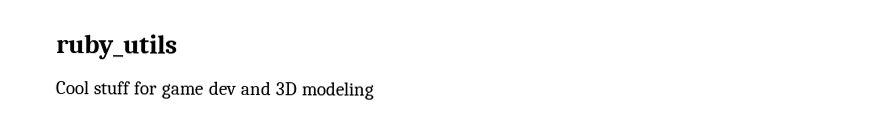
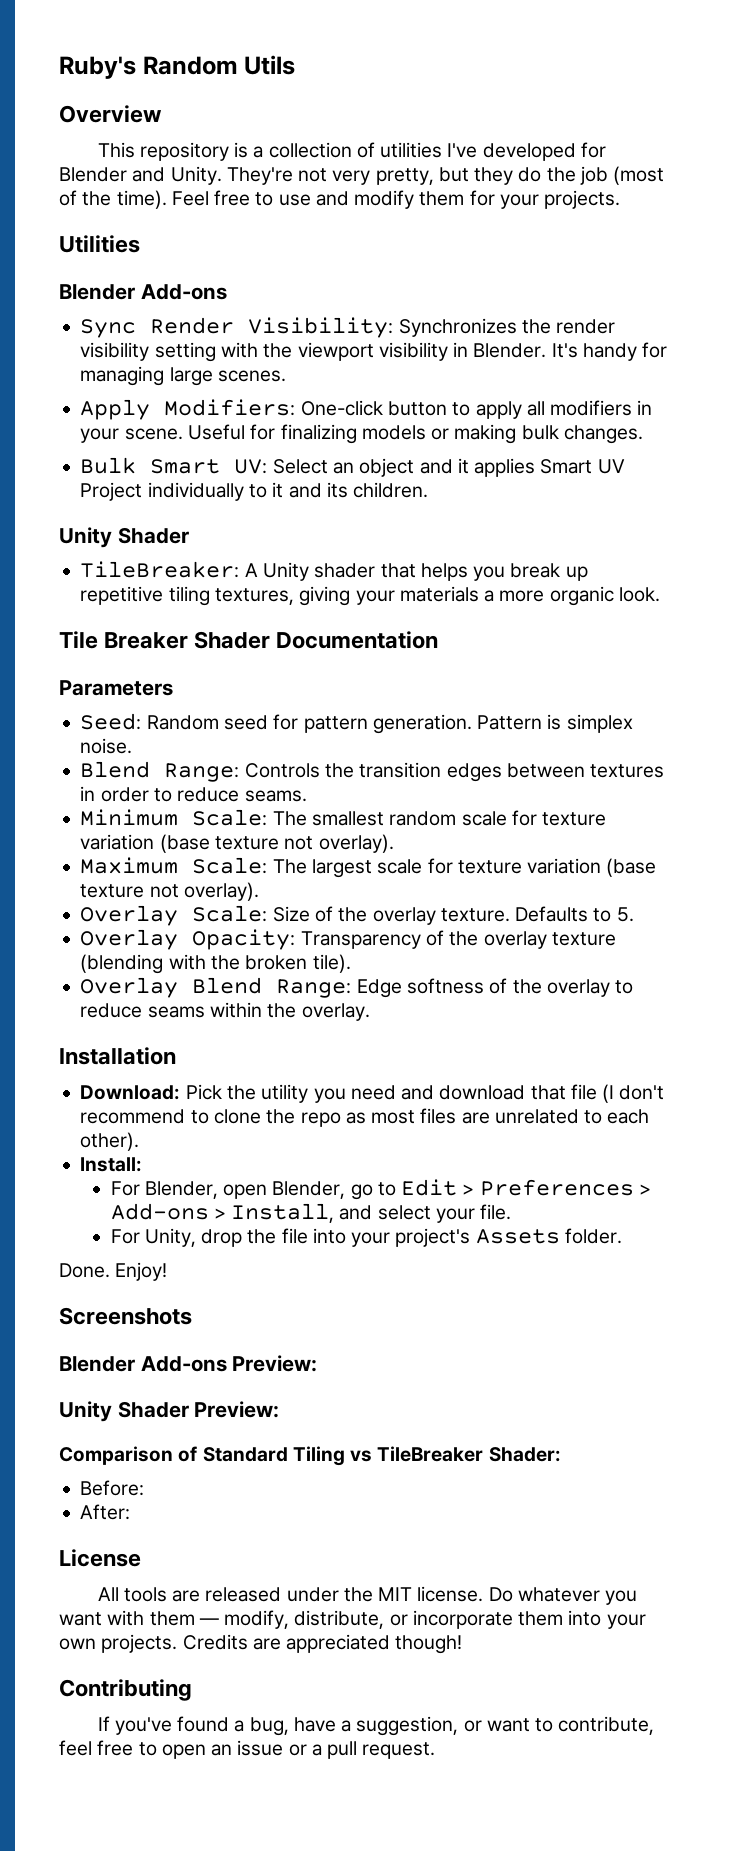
- ruby_utils
- Cool stuff for game dev and 3D modeling
+ Ruby's Random Utils
+ Overview
+ This repository is a collection of utilities I've developed for Blender and Unity. They're not very pretty, but they do the job (most of the time). Feel free to use and modify them for your projects.
+ Utilities
+ Blender Add-ons
+ Sync Render Visibility: Synchronizes the render visibility setting with the viewport visibility in Blender. It's handy for managing large scenes.
+ Apply Modifiers: One-click button to apply all modifiers in your scene. Useful for finalizing models or making bulk changes.
+ Bulk Smart UV: Select an object and it applies Smart UV Project individually to it and its children.
+ Unity Shader
+ TileBreaker: A Unity shader that helps you break up repetitive tiling textures, giving your materials a more organic look.
+ Tile Breaker Shader Documentation
+ Parameters
+ Seed: Random seed for pattern generation. Pattern is simplex noise.
+ Blend Range: Controls the transition edges between textures in order to reduce seams.
+ Minimum Scale: The smallest random scale for texture variation (base texture not overlay).
+ Maximum Scale: The largest scale for texture variation (base texture not overlay).
+ Overlay Scale: Size of the overlay texture. Defaults to 5.
+ Overlay Opacity: Transparency of the overlay texture (blending with the broken tile).
+ Overlay Blend Range: Edge softness of the overlay to reduce seams within the overlay.
+ Installation
+ Download: Pick the utility you need and download that file (I don't recommend to clone the repo as most files are unrelated to each other).
+ Install:
+ For Blender, open Blender, go to Edit > Preferences > Add-ons > Install, and select your file.
+ For Unity, drop the file into your project's Assets folder.
+ Done. Enjoy!
+ Screenshots
+ Blender Add-ons Preview:
+ Unity Shader Preview:
+ Comparison of Standard Tiling vs TileBreaker Shader:
+ Before:
+ After:
+ License
+ All tools are released under the MIT license. Do whatever you want with them — modify, distribute, or incorporate them into your own projects. Credits are appreciated though!
+ Contributing
+ If you've found a bug, have a suggestion, or want to contribute, feel free to open an issue or a pull request.

